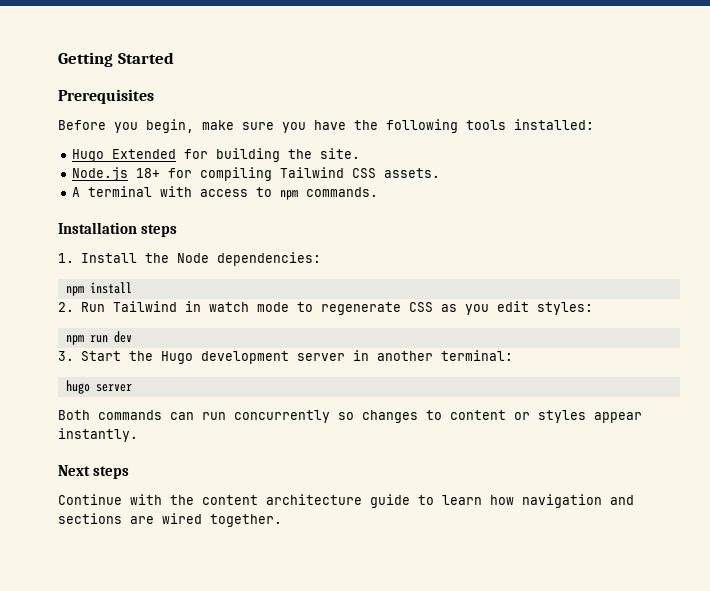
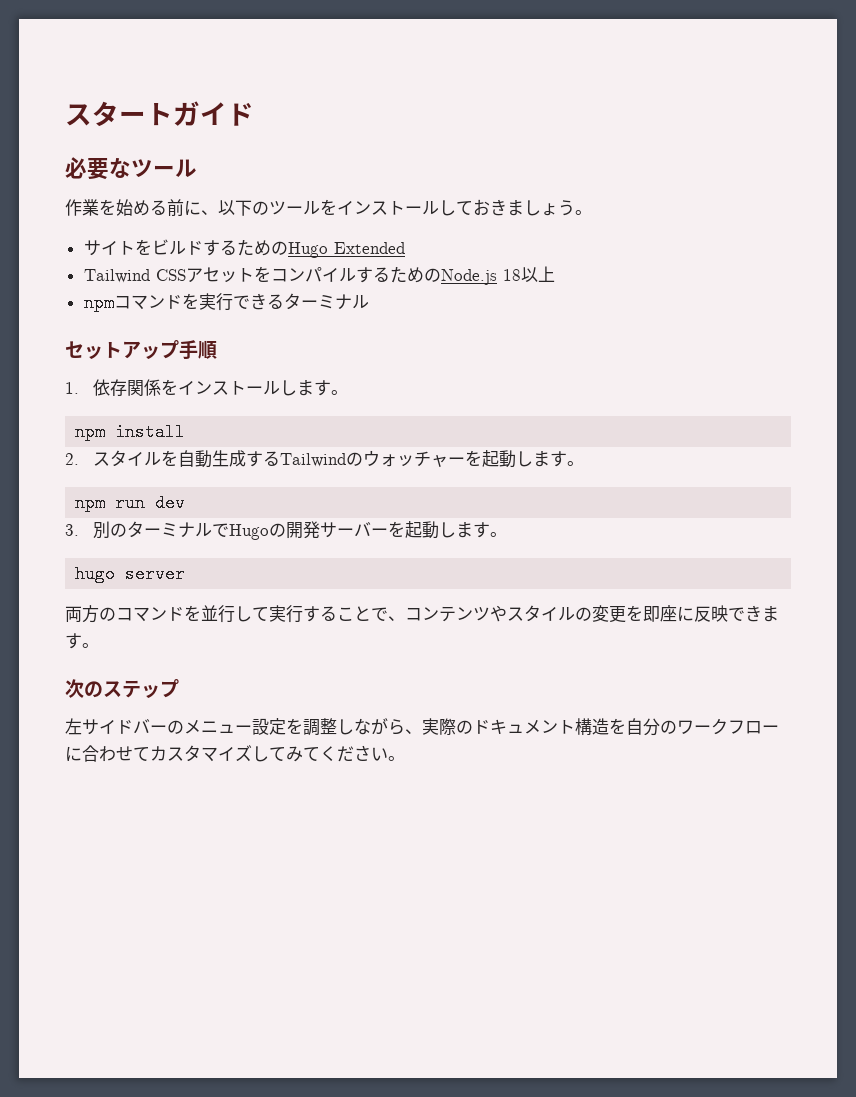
- Getting Started
- Prerequisites
- Before you begin, make sure you have the following tools installed:
- Hugo Extended for building the site.
- Node.js 18+ for compiling Tailwind CSS assets.
- A terminal with access to npm commands.
- Installation steps
- 1. Install the Node dependencies:
+ スタートガイド
+ 必要なツール
+ 作業を始める前に、以下のツールをインストールしておきましょう。
+ サイトをビルドするためのHugo Extended
+ Tailwind CSSアセットをコンパイルするためのNode.js 18以上
+ npmコマンドを実行できるターミナル
+ セットアップ手順
+ 1.依存関係をインストールします。
  npm install
- 2. Run Tailwind in watch mode to regenerate CSS as you edit styles:
+ 2.スタイルを自動生成するTailwindのウォッチャーを起動します。
  npm run dev
- 3. Start the Hugo development server in another terminal:
+ 3.別のターミナルでHugoの開発サーバーを起動します。
  hugo server
- Both commands can run concurrently so changes to content or styles appear instantly.
- Next steps
- Continue with the content architecture guide to learn how navigation and sections are wired together.
+ 両方のコマンドを並行して実行することで、コンテンツやスタイルの変更を即座に反映できます。
+ 次のステップ
+ 左サイドバーのメニュー設定を調整しながら、実際のドキュメント構造を自分のワークフローに合わせてカスタマイズしてみてください。

